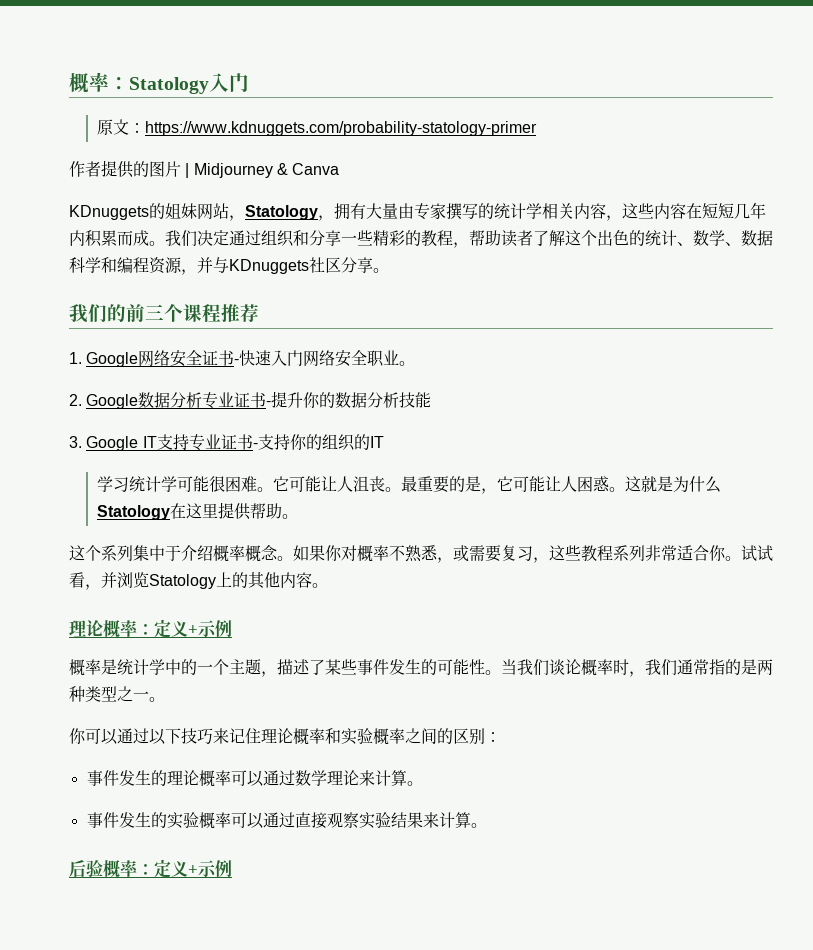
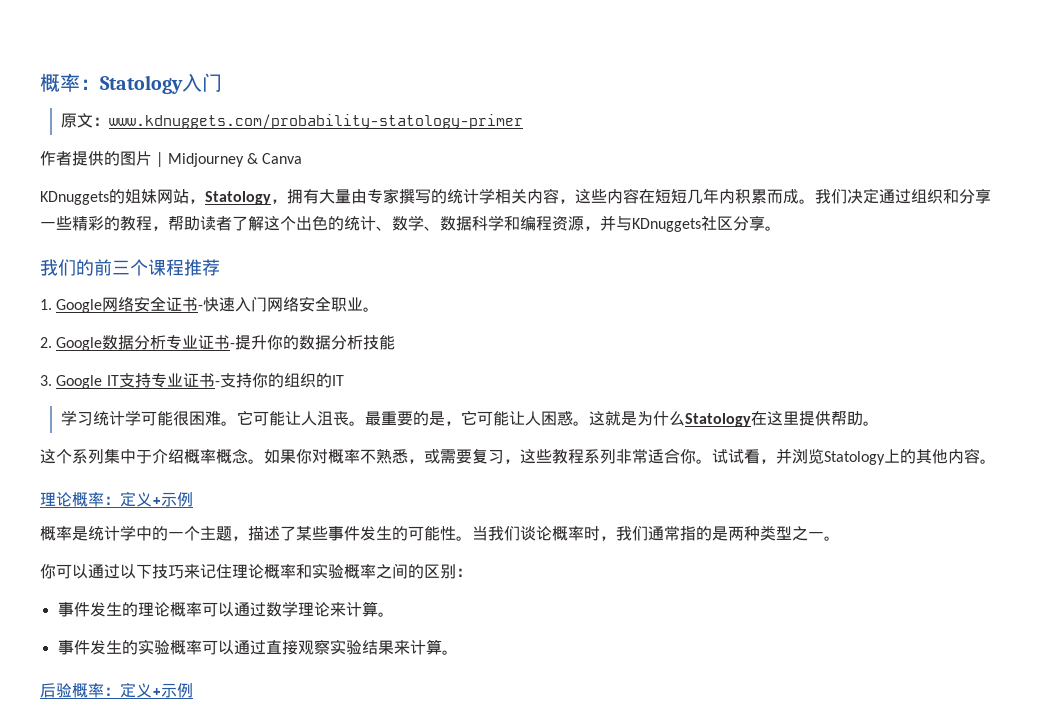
- 原文：https://www.kdnuggets.com/probability-statology-primer
+ 原文：www.kdnuggets.com/probability-statology-primer

